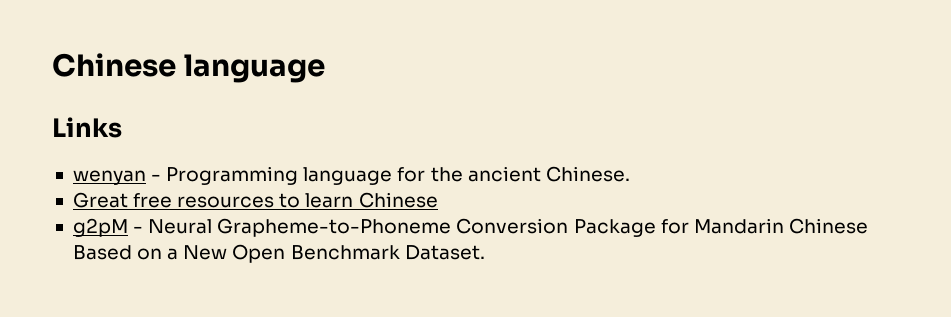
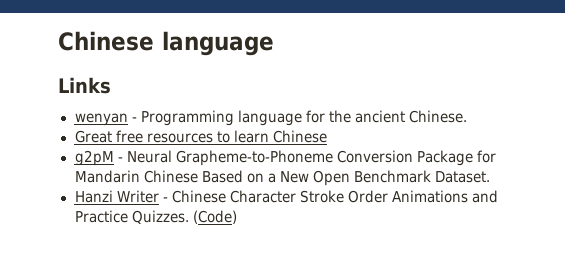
+ Hanzi Writer - Chinese Character Stroke Order Animations and Practice Quizzes. (Code)

